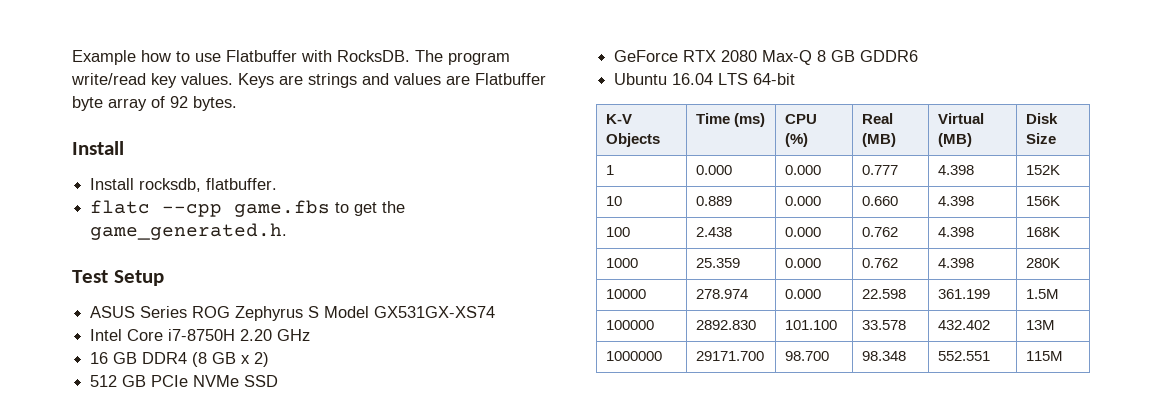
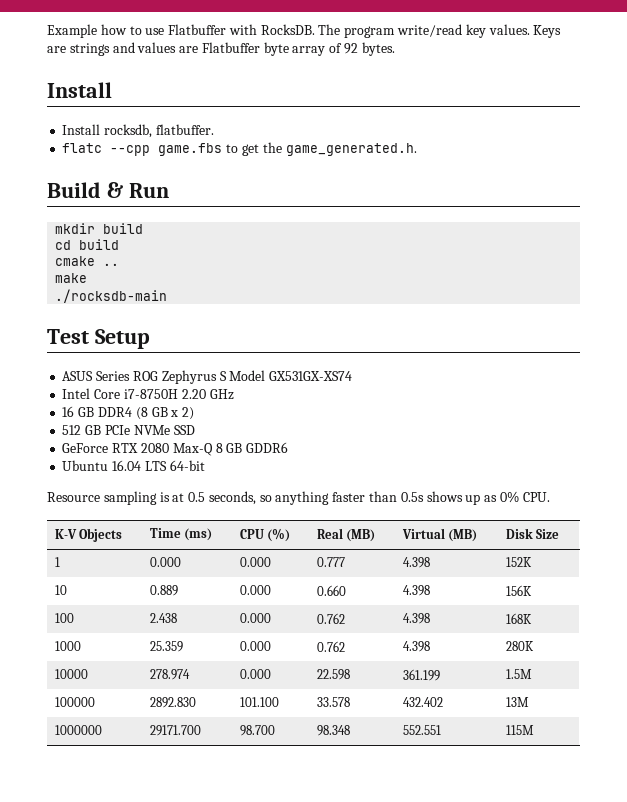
+ Build & Run
+ mkdir build
+ cd build
+ cmake ..
+ make
+ ./rocksdb-main
+ Resource sampling is at 0.5 seconds, so anything faster than 0.5s shows up as 0% CPU.

